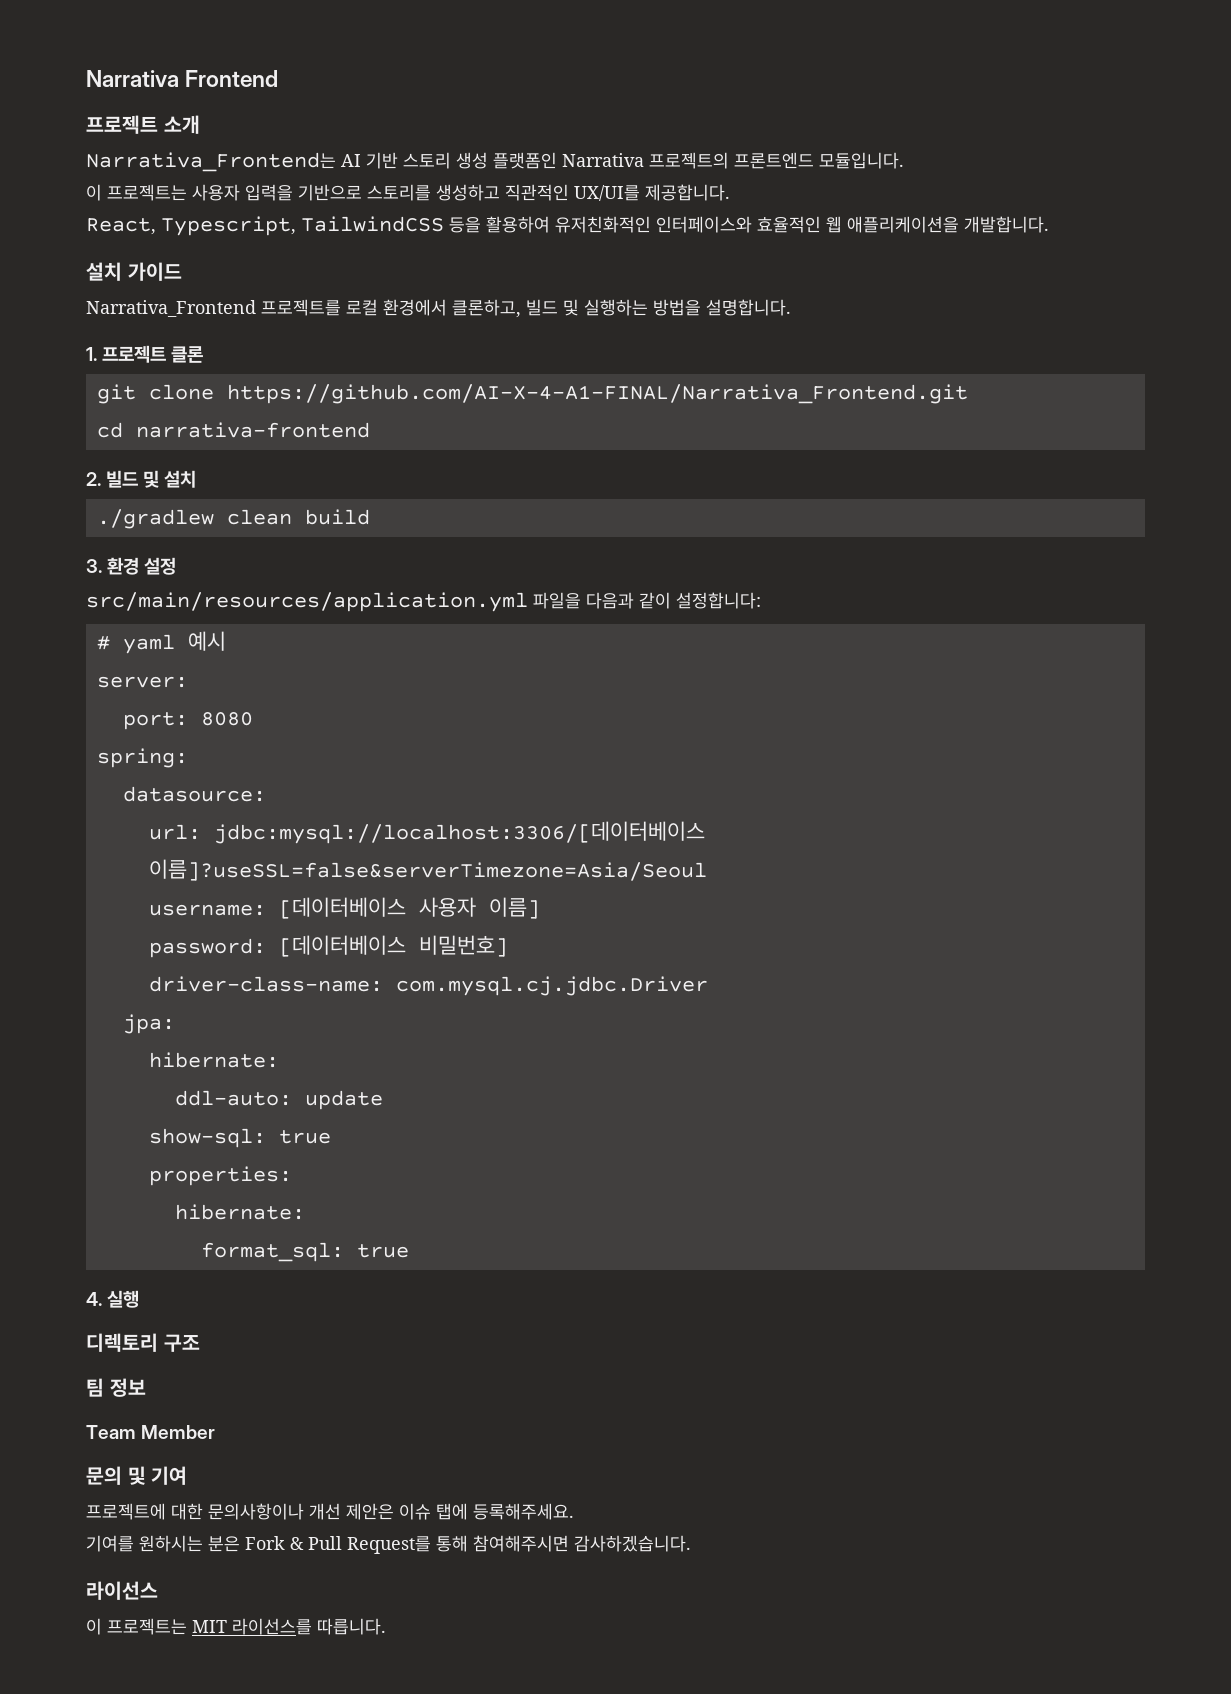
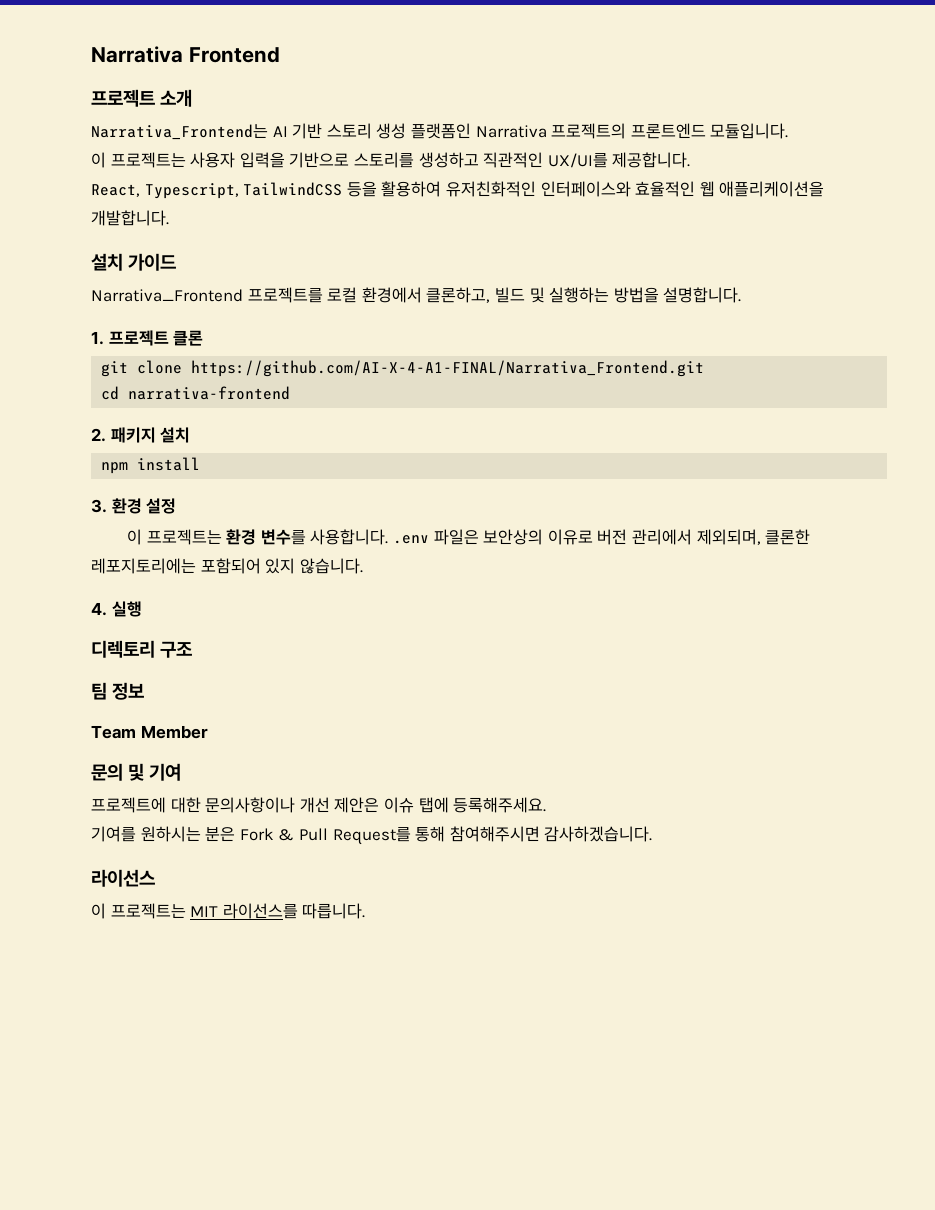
- 2. 빌드 및 설치
+ 2. 패키지 설치
- ./gradlew clean build
+ npm install
- src/main/resources/application.yml 파일을 다음과 같이 설정합니다:
- # yaml 예시
- server:
- port: 8080
- spring:
- datasource:
- url: jdbc:mysql://localhost:3306/[데이터베이스 이름]?useSSL=false&serverTimezone=Asia/Seoul
- username: [데이터베이스 사용자 이름]
- password: [데이터베이스 비밀번호]
- driver-class-name: com.mysql.cj.jdbc.Driver
- jpa:
- hibernate:
- ddl-auto: update
- show-sql: true
- properties:
- hibernate:
- format_sql: true
+ 이 프로젝트는 환경 변수를 사용합니다. .env 파일은 보안상의 이유로 버전 관리에서 제외되며, 클론한 레포지토리에는 포함되어 있지 않습니다.

